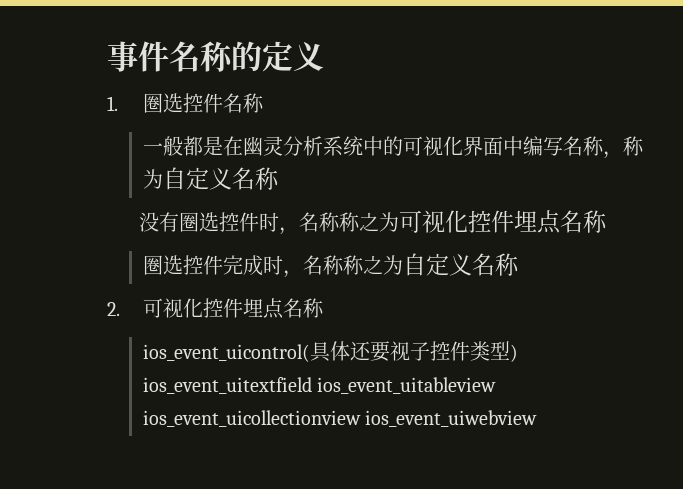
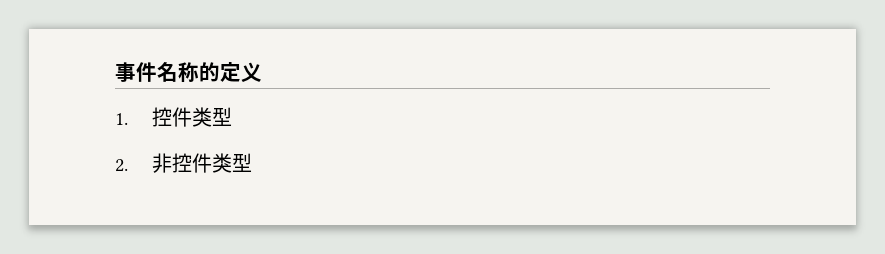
- 1.圈选控件名称
- 一般都是在幽灵分析系统中的可视化界面中编写名称，称为自定义名称
- 没有圈选控件时，名称称之为可视化控件埋点名称
- 圈选控件完成时，名称称之为自定义名称
- 2.可视化控件埋点名称
- ios_event_uicontrol(具体还要视子控件类型) ios_event_uitextfield ios_event_uitableview ios_event_uicollectionview ios_event_uiwebview
+ 1.控件类型
+ 2.非控件类型

